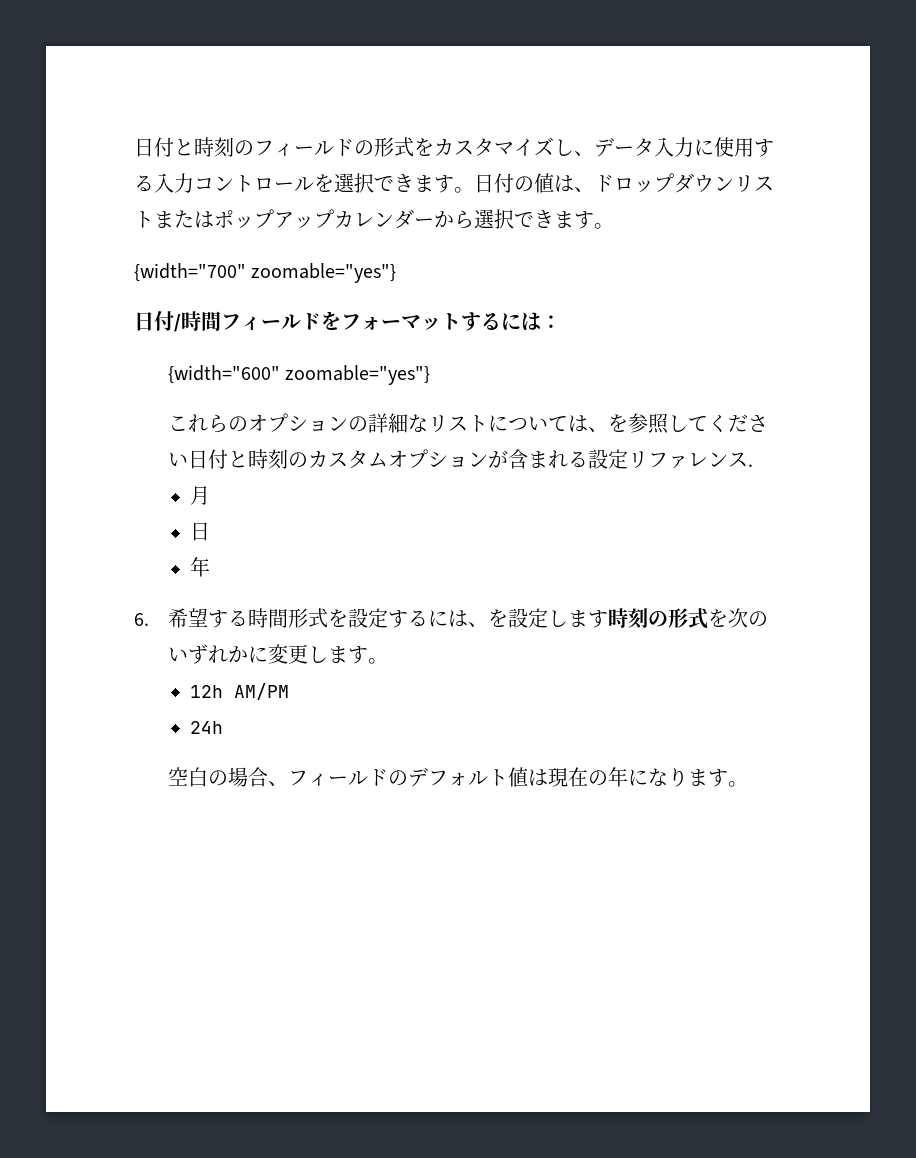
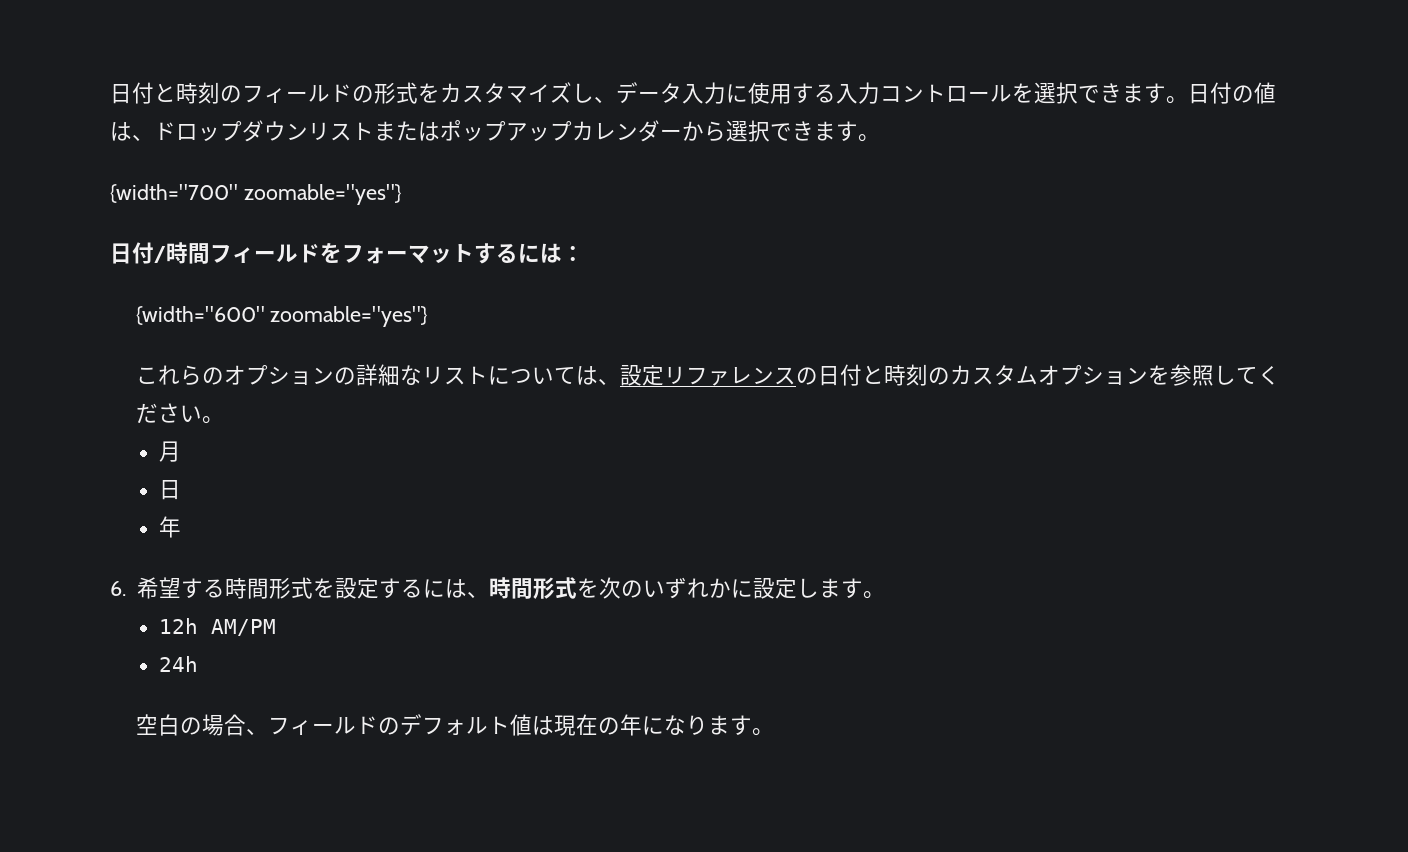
- これらのオプションの詳細なリストについては、を参照してください日付と時刻のカスタムオプションが含まれる設定リファレンス.
+ これらのオプションの詳細なリストについては、設定リファレンスの日付と時刻のカスタムオプションを参照してください。
- 6.希望する時間形式を設定するには、を設定します時刻の形式を次のいずれかに変更します。
+ 6.希望する時間形式を設定するには、時間形式を次のいずれかに設定します。

